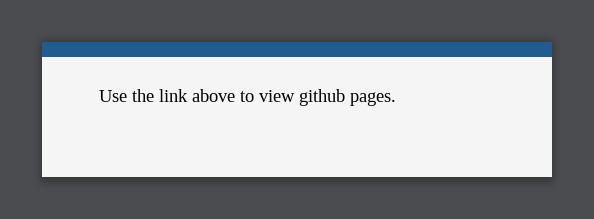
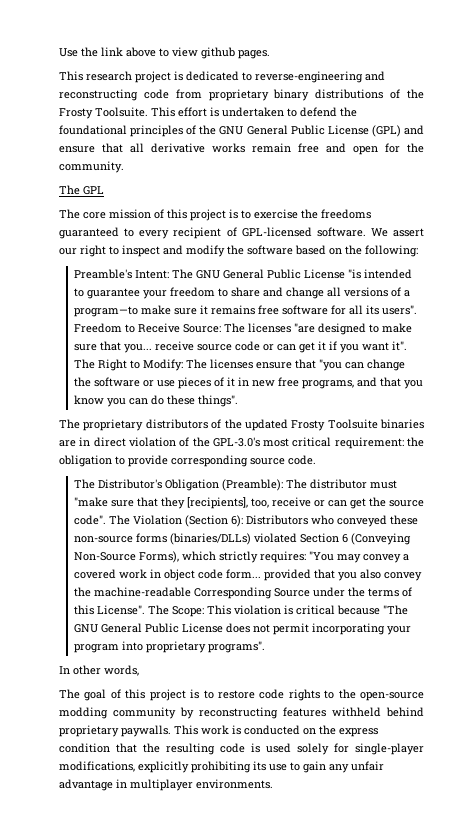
+ This research project is dedicated to reverse-engineering and reconstructing code from proprietary binary distributions of the Frosty Toolsuite. This effort is undertaken to defend the foundational principles of the GNU General Public License (GPL) and ensure that all derivative works remain free and open for the community.
+ The GPL
+ The core mission of this project is to exercise the freedoms guaranteed to every recipient of GPL-licensed software. We assert our right to inspect and modify the software based on the following:
+ Preamble's Intent: The GNU General Public License "is intended to guarantee your freedom to share and change all versions of a program—to make sure it remains free software for all its users". Freedom to Receive Source: The licenses "are designed to make sure that you... receive source code or can get it if you want it". The Right to Modify: The licenses ensure that "you can change the software or use pieces of it in new free programs, and that you know you can do these things".
+ The proprietary distributors of the updated Frosty Toolsuite binaries are in direct violation of the GPL-3.0's most critical requirement: the obligation to provide corresponding source code.
+ The Distributor's Obligation (Preamble): The distributor must "make sure that they [recipients], too, receive or can get the source code". The Violation (Section 6): Distributors who conveyed these non-source forms (binaries/DLLs) violated Section 6 (Conveying Non-Source Forms), which strictly requires: "You may convey a covered work in object code form... provided that you also convey the machine-readable Corresponding Source under the terms of this License". The Scope: This violation is critical because "The GNU General Public License does not permit incorporating your program into proprietary programs".
+ In other words,
+ The goal of this project is to restore code rights to the open-source modding community by reconstructing features withheld behind proprietary paywalls. This work is conducted on the express condition that the resulting code is used solely for single-player modifications, explicitly prohibiting its use to gain any unfair advantage in multiplayer environments.

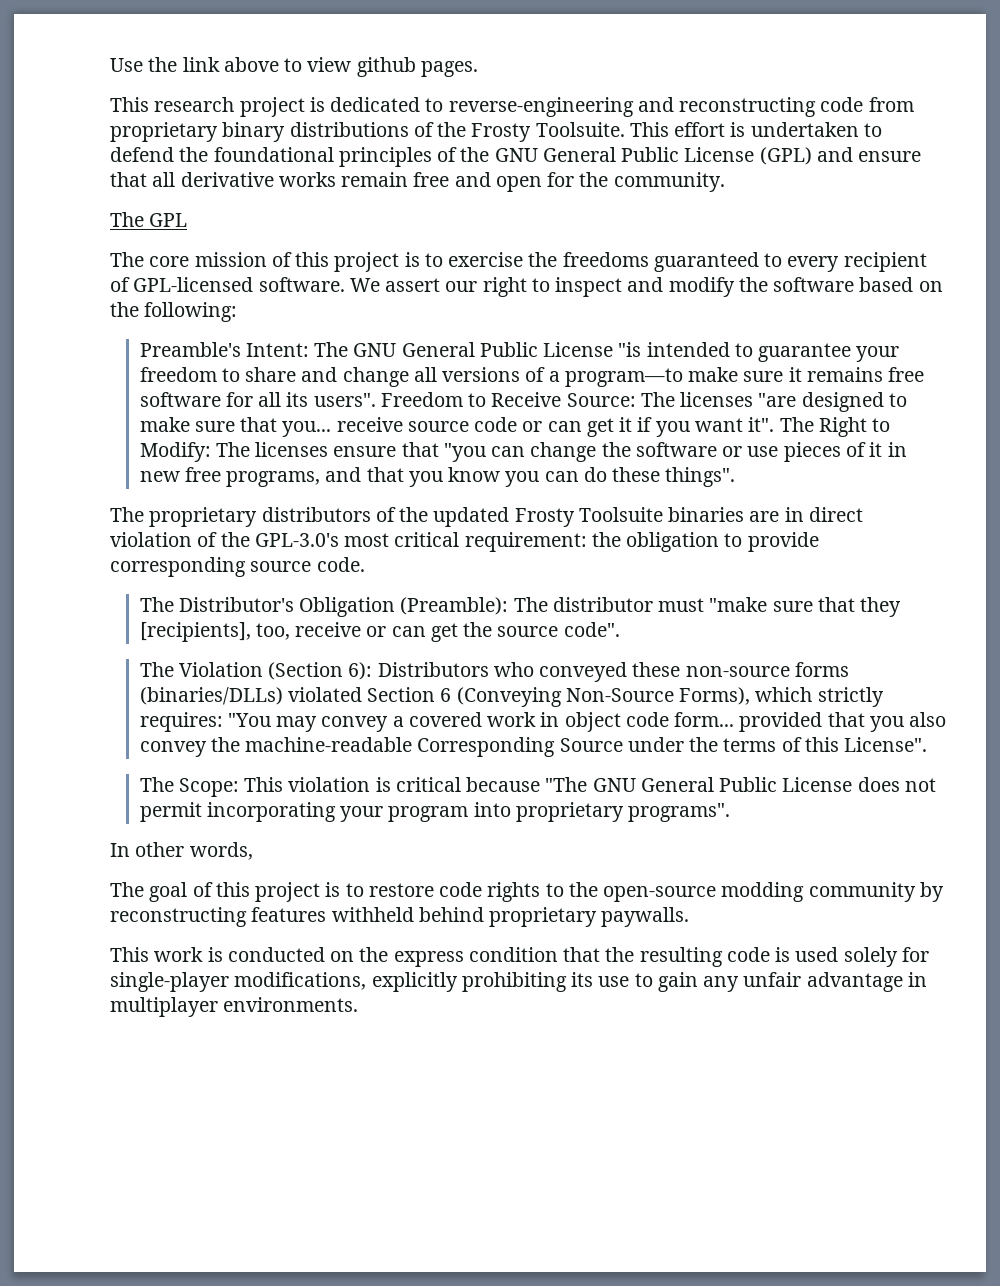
- The distributor must "make sure that they [recipients], too, receive or can get the source code". The Violation (Section 6):
+ The distributor must "make sure that they [recipients], too, receive or can get the source code".
+ The Violation (Section 6):
- "You may convey a covered work in object code form... provided that you also convey the machine-readable Corresponding Source under the terms of this License". The Scope:
+ "You may convey a covered work in object code form... provided that you also convey the machine-readable Corresponding Source under the terms of this License".
+ The Scope:
- The goal of this project is to restore code rights to the open-source modding community by reconstructing features withheld behind proprietary paywalls. This work is conducted on the express condition that the resulting code is used solely for single-player modifications, explicitly prohibiting its use to gain any unfair advantage in multiplayer environments.
+ The goal of this project is to restore code rights to the open-source modding community by reconstructing features withheld behind proprietary paywalls.
+ This work is conducted on the express condition that the resulting code is used solely for single-player modifications, explicitly prohibiting its use to gain any unfair advantage in multiplayer environments.

